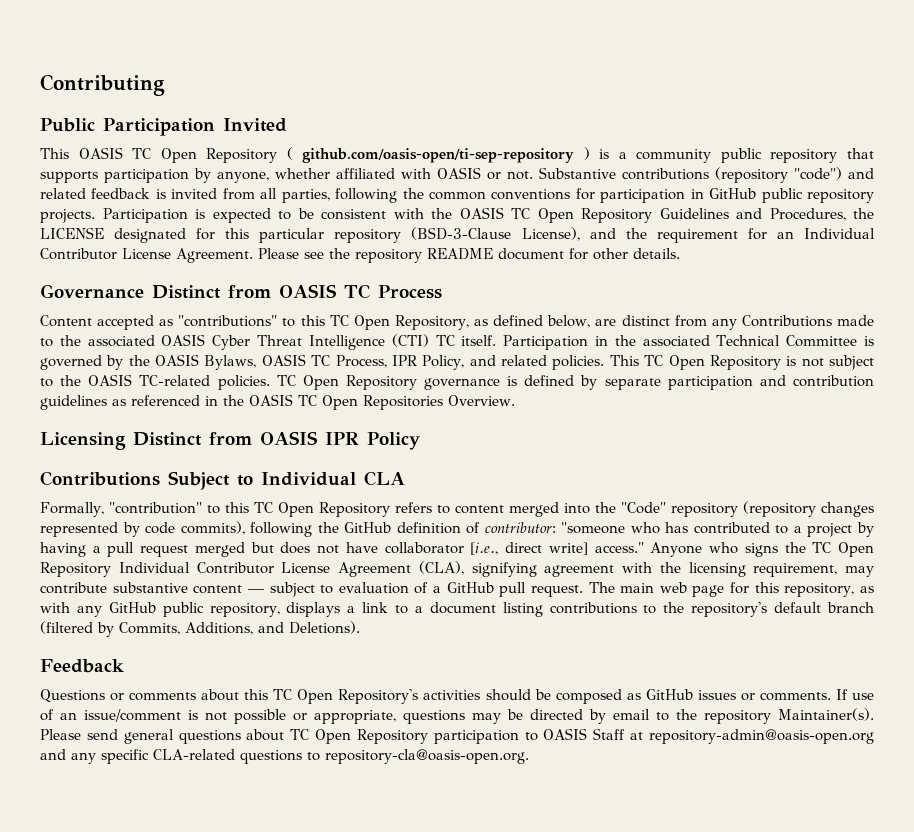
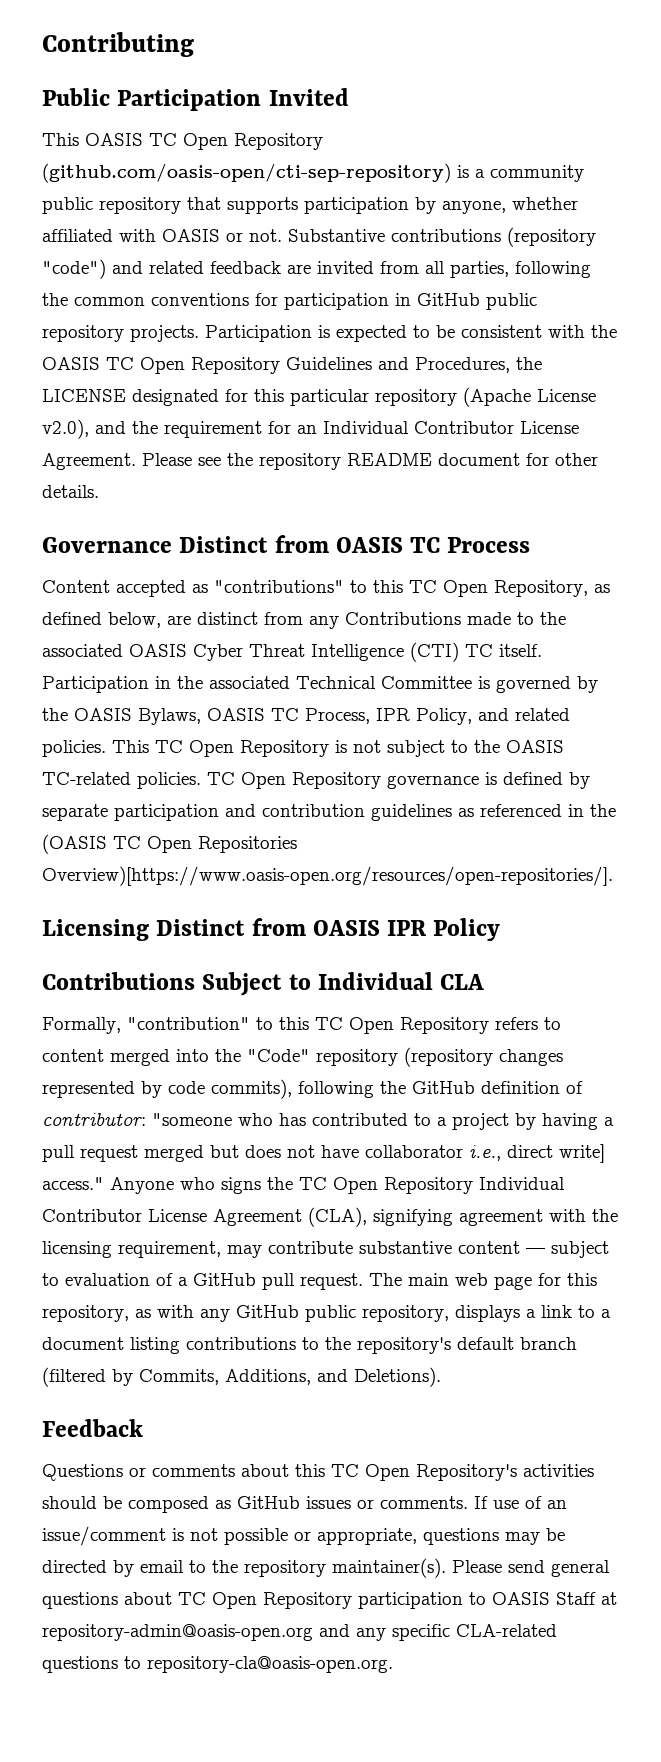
- This OASIS TC Open Repository ( github.com/oasis-open/ti-sep-repository ) is a community public repository that supports participation by anyone, whether affiliated with OASIS or not.
+ This OASIS TC Open Repository (github.com/oasis-open/cti-sep-repository) is a community public repository that supports participation by anyone, whether affiliated with OASIS or not.
- Substantive contributions (repository "code") and related feedback is invited from all parties, following the common conventions for participation in GitHub public repository projects.
+ Substantive contributions (repository "code") and related feedback are invited from all parties, following the common conventions for participation in GitHub public repository projects.
- Participation is expected to be consistent with the OASIS TC Open Repository Guidelines and Procedures, the LICENSE designated for this particular repository (BSD-3-Clause License), and the requirement for an Individual Contributor License Agreement.
+ Participation is expected to be consistent with the OASIS TC Open Repository Guidelines and Procedures, the LICENSE designated for this particular repository (Apache License v2.0), and the requirement for an Individual Contributor License Agreement.
- TC Open Repository governance is defined by separate participation and contribution guidelines as referenced in the OASIS TC Open Repositories Overview.
+ TC Open Repository governance is defined by separate participation and contribution guidelines as referenced in the (OASIS TC Open Repositories Overview)[https://www.oasis-open.org/resources/open-repositories/].
- Formally, "contribution" to this TC Open Repository refers to content merged into the "Code" repository (repository changes represented by code commits), following the GitHub definition of contributor: "someone who has contributed to a project by having a pull request merged but does not have collaborator [i.e., direct write] access."
+ Formally, "contribution" to this TC Open Repository refers to content merged into the "Code" repository (repository changes represented by code commits), following the GitHub definition of contributor: "someone who has contributed to a project by having a pull request merged but does not have collaborator i.e., direct write] access."
- If use of an issue/comment is not possible or appropriate, questions may be directed by email to the repository Maintainer(s).
+ If use of an issue/comment is not possible or appropriate, questions may be directed by email to the repository maintainer(s).

